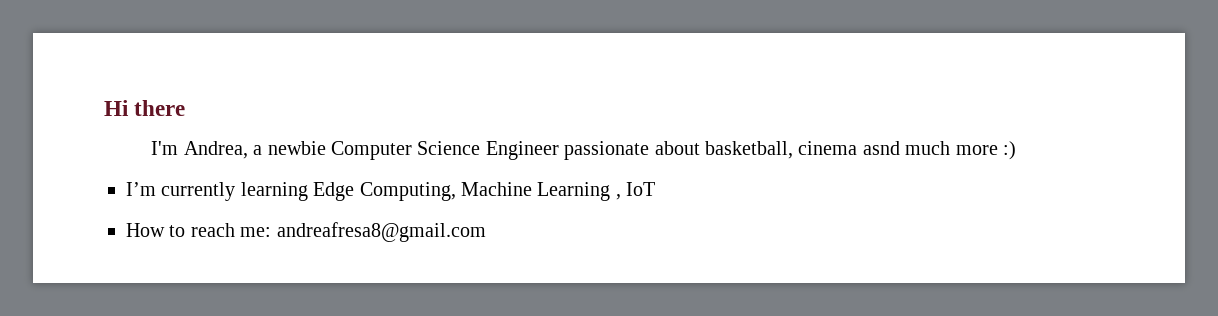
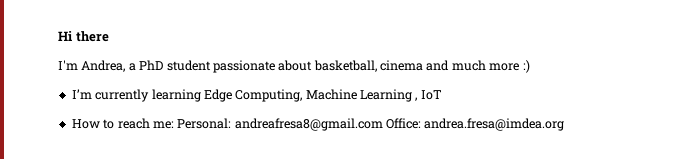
- I'm Andrea, a newbie Computer Science Engineer passionate about basketball, cinema asnd much more :)
+ I'm Andrea, a PhD student passionate about basketball, cinema and much more :)
- How to reach me: andreafresa8@gmail.com
+ How to reach me: Personal: andreafresa8@gmail.com Office: andrea.fresa@imdea.org

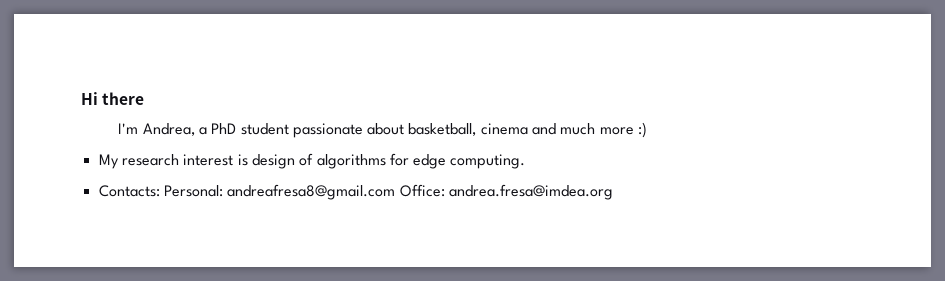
- I’m currently learning Edge Computing, Machine Learning , IoT
- How to reach me: Personal: andreafresa8@gmail.com Office: andrea.fresa@imdea.org
+ My research interest is design of algorithms for edge computing.
+ Contacts: Personal: andreafresa8@gmail.com Office: andrea.fresa@imdea.org

